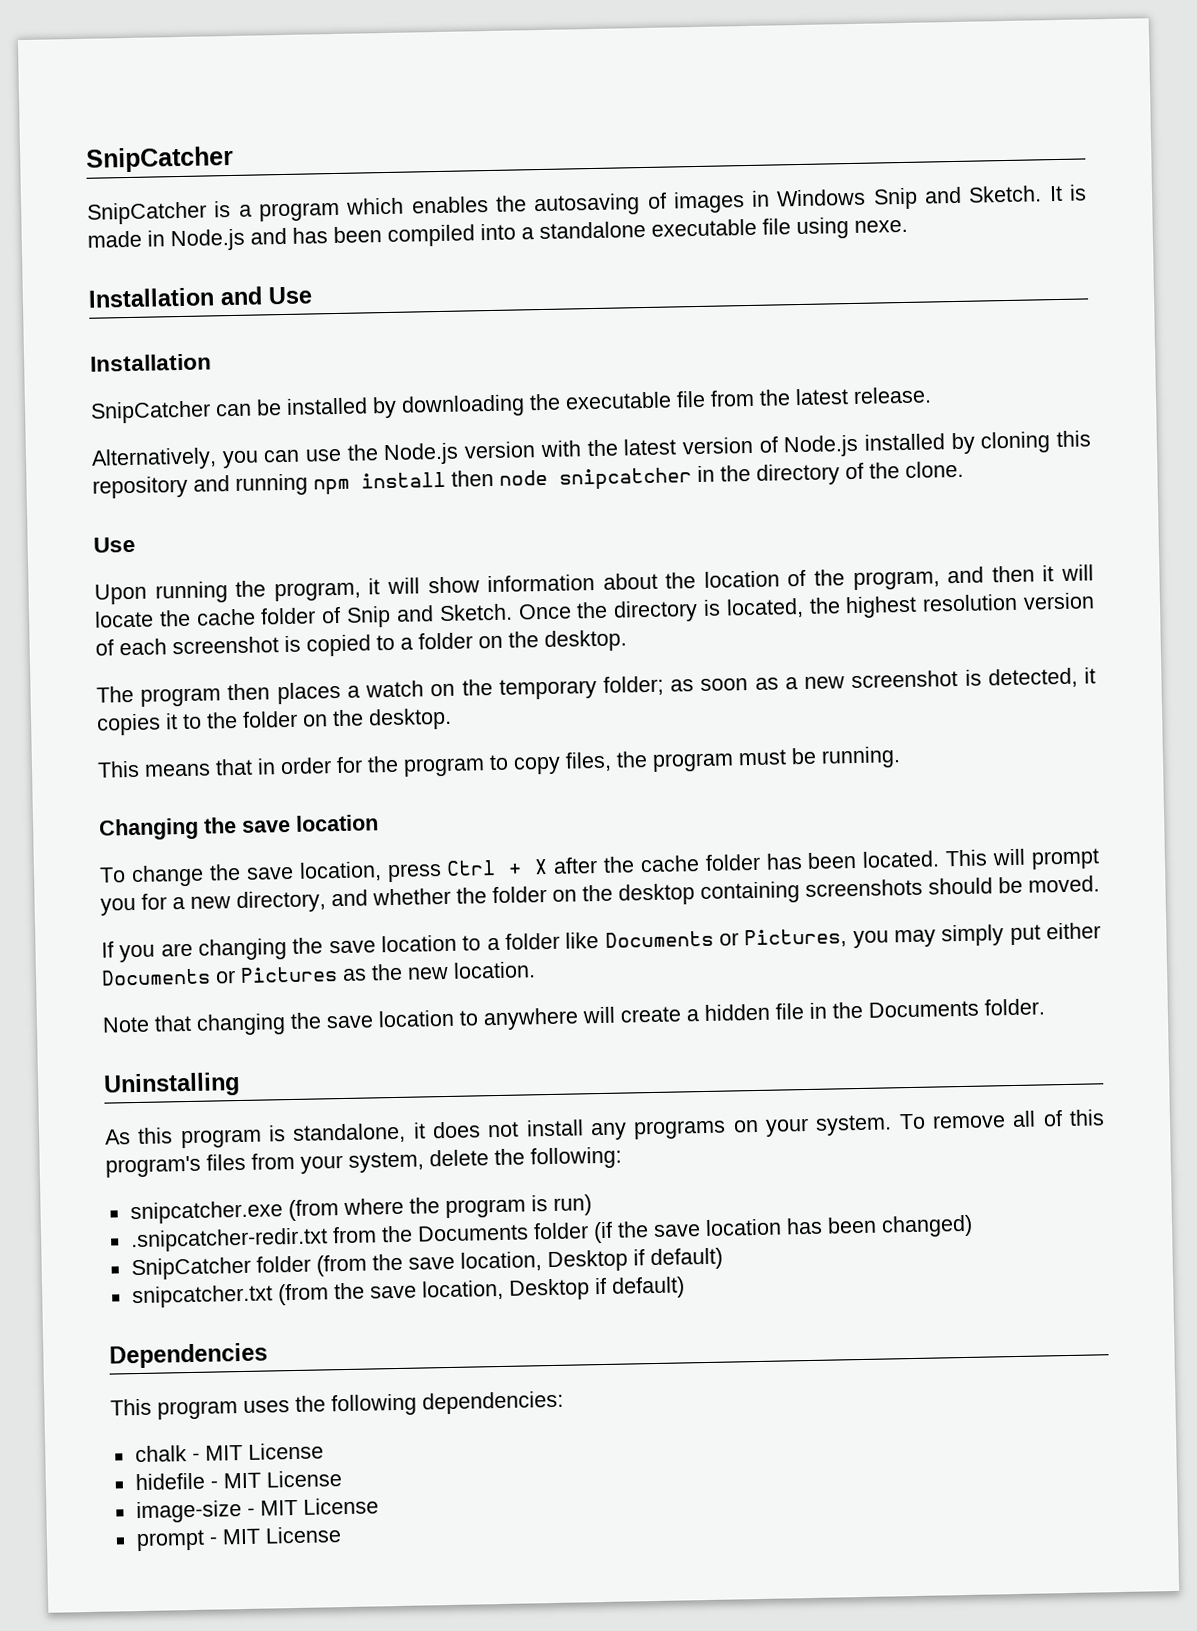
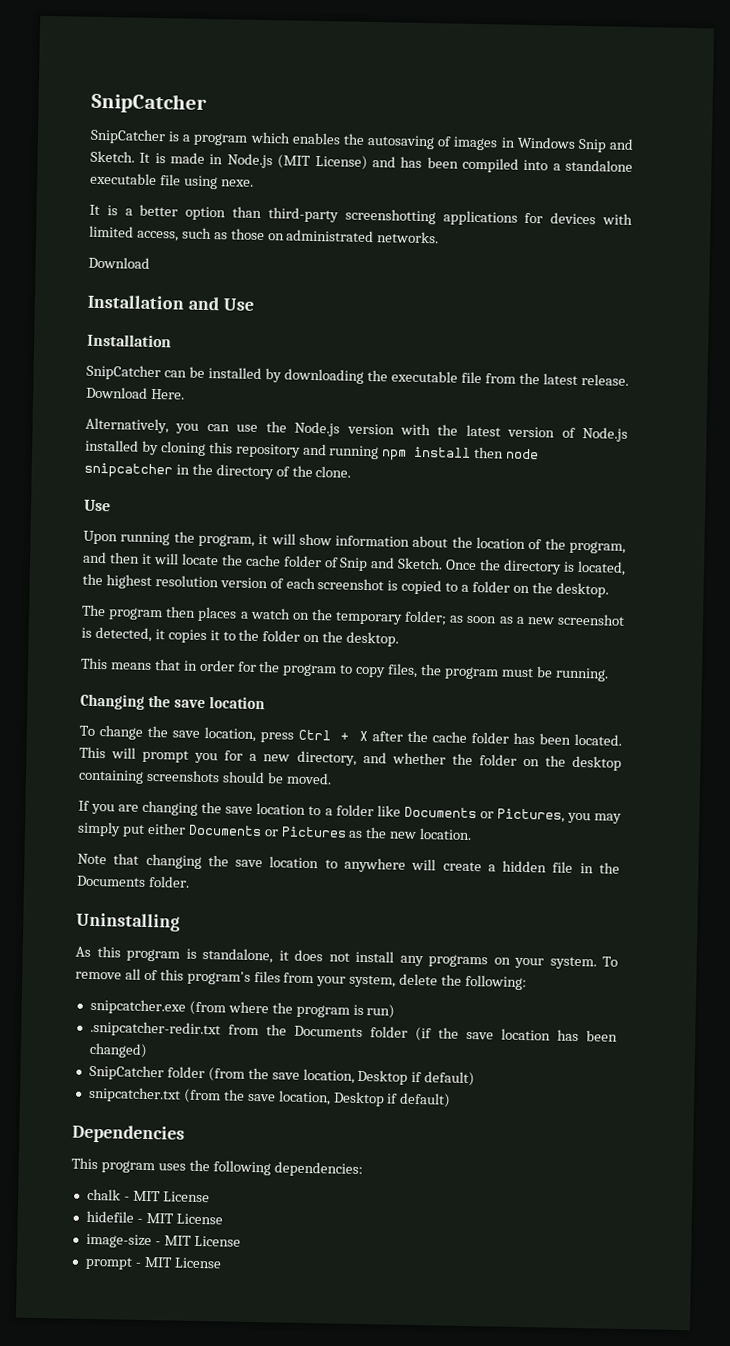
- It is made in Node.js and has been compiled into a standalone executable file using nexe.
+ It is made in Node.js (MIT License) and has been compiled into a standalone executable file using nexe.
+ It is a better option than third-party screenshotting applications for devices with limited access, such as those on administrated networks.
+ Download
+ Download Here.

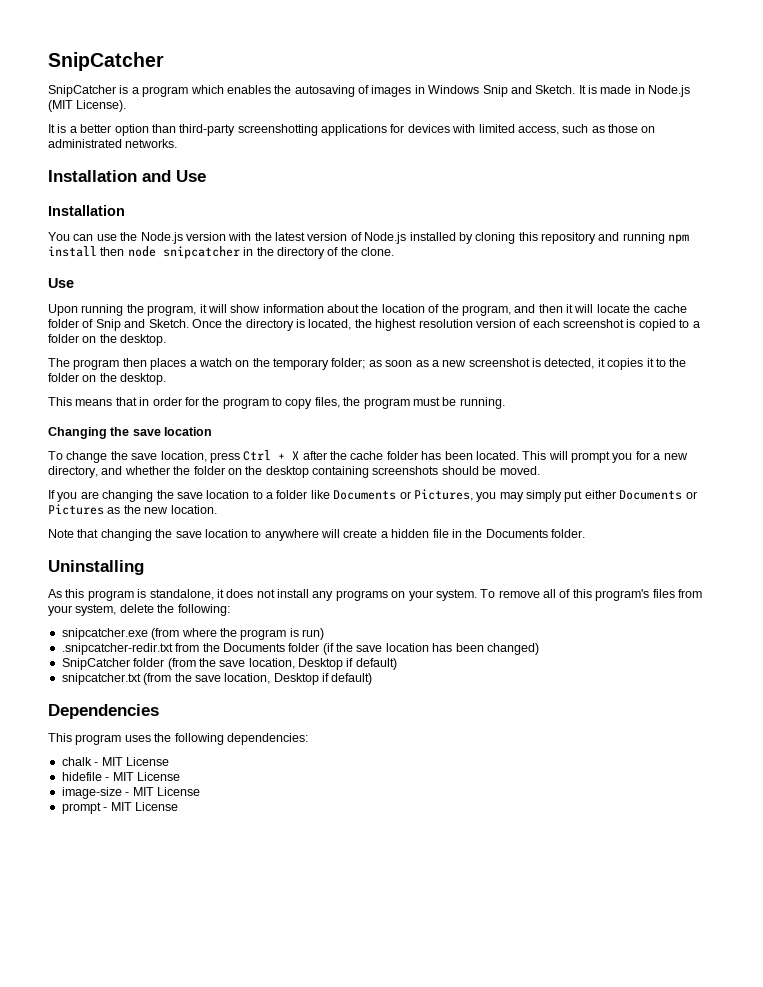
- It is made in Node.js (MIT License) and has been compiled into a standalone executable file using nexe.
+ It is made in Node.js (MIT License).
  It is a better option than third-party screenshotting applications for devices with limited access, such as those on administrated networks.
- Download
- SnipCatcher can be installed by downloading the executable file from the latest release. Download Here.
- Alternatively, you can use the Node.js version with the latest version of Node.js installed by cloning this repository and running npm install then node snipcatcher in the directory of the clone.
+ You can use the Node.js version with the latest version of Node.js installed by cloning this repository and running npm install then node snipcatcher in the directory of the clone.

